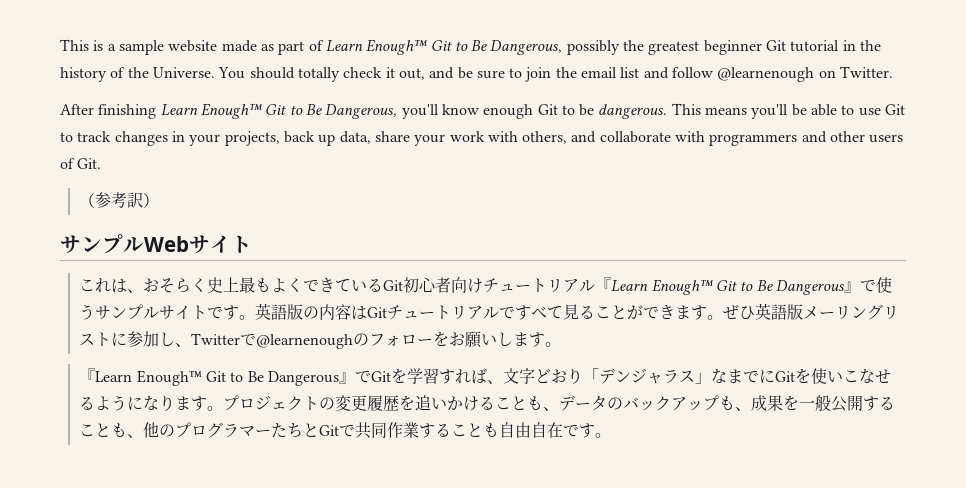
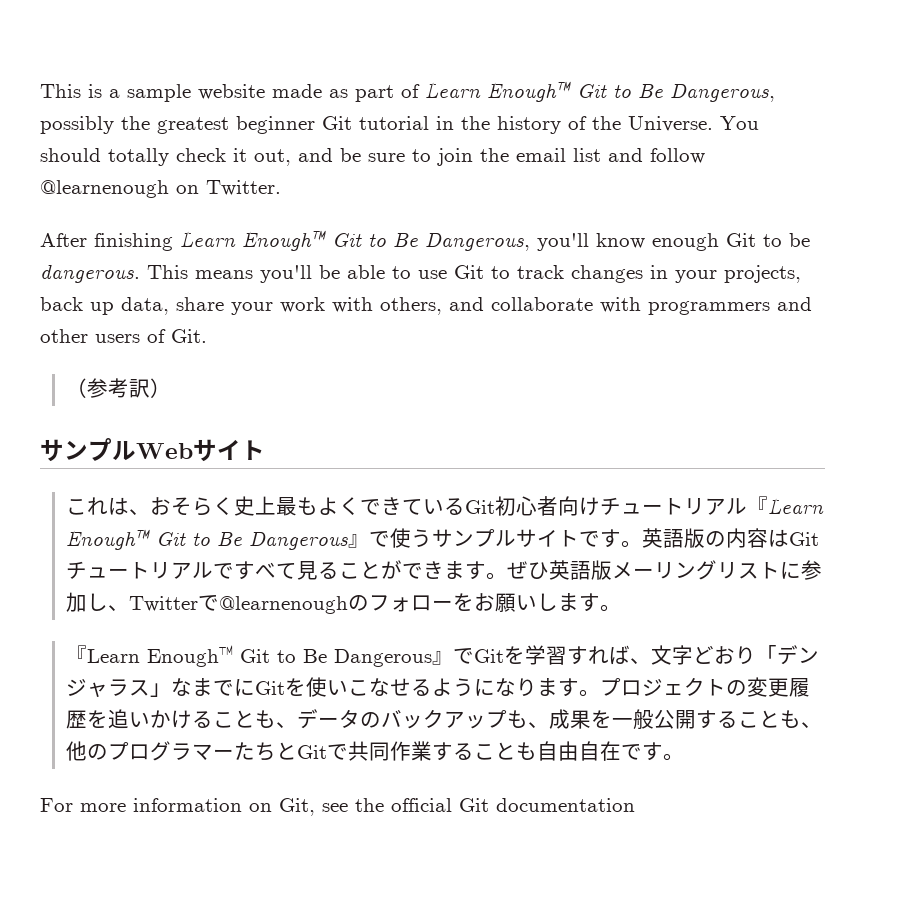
+ For more information on Git, see the official Git documentation

